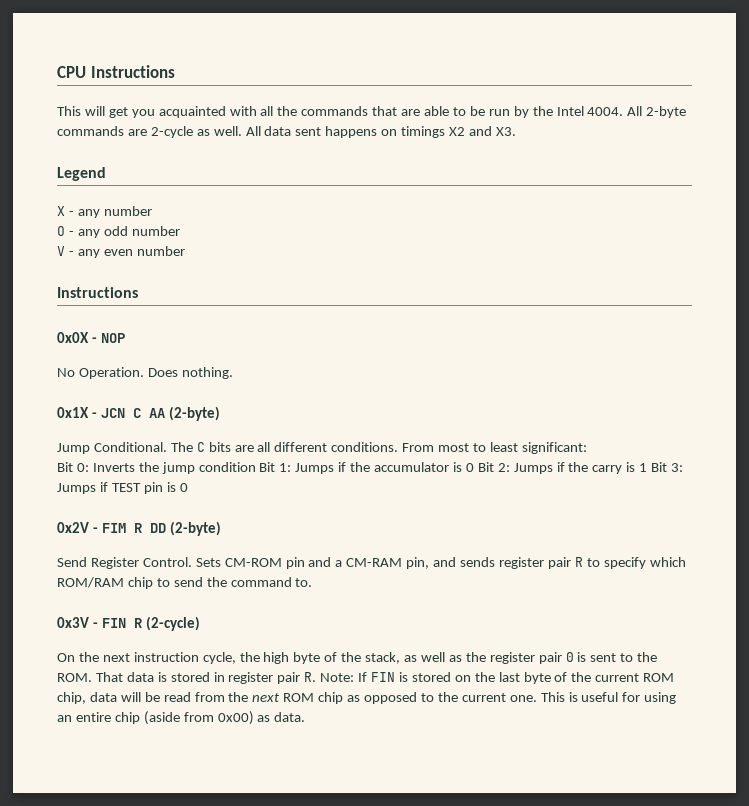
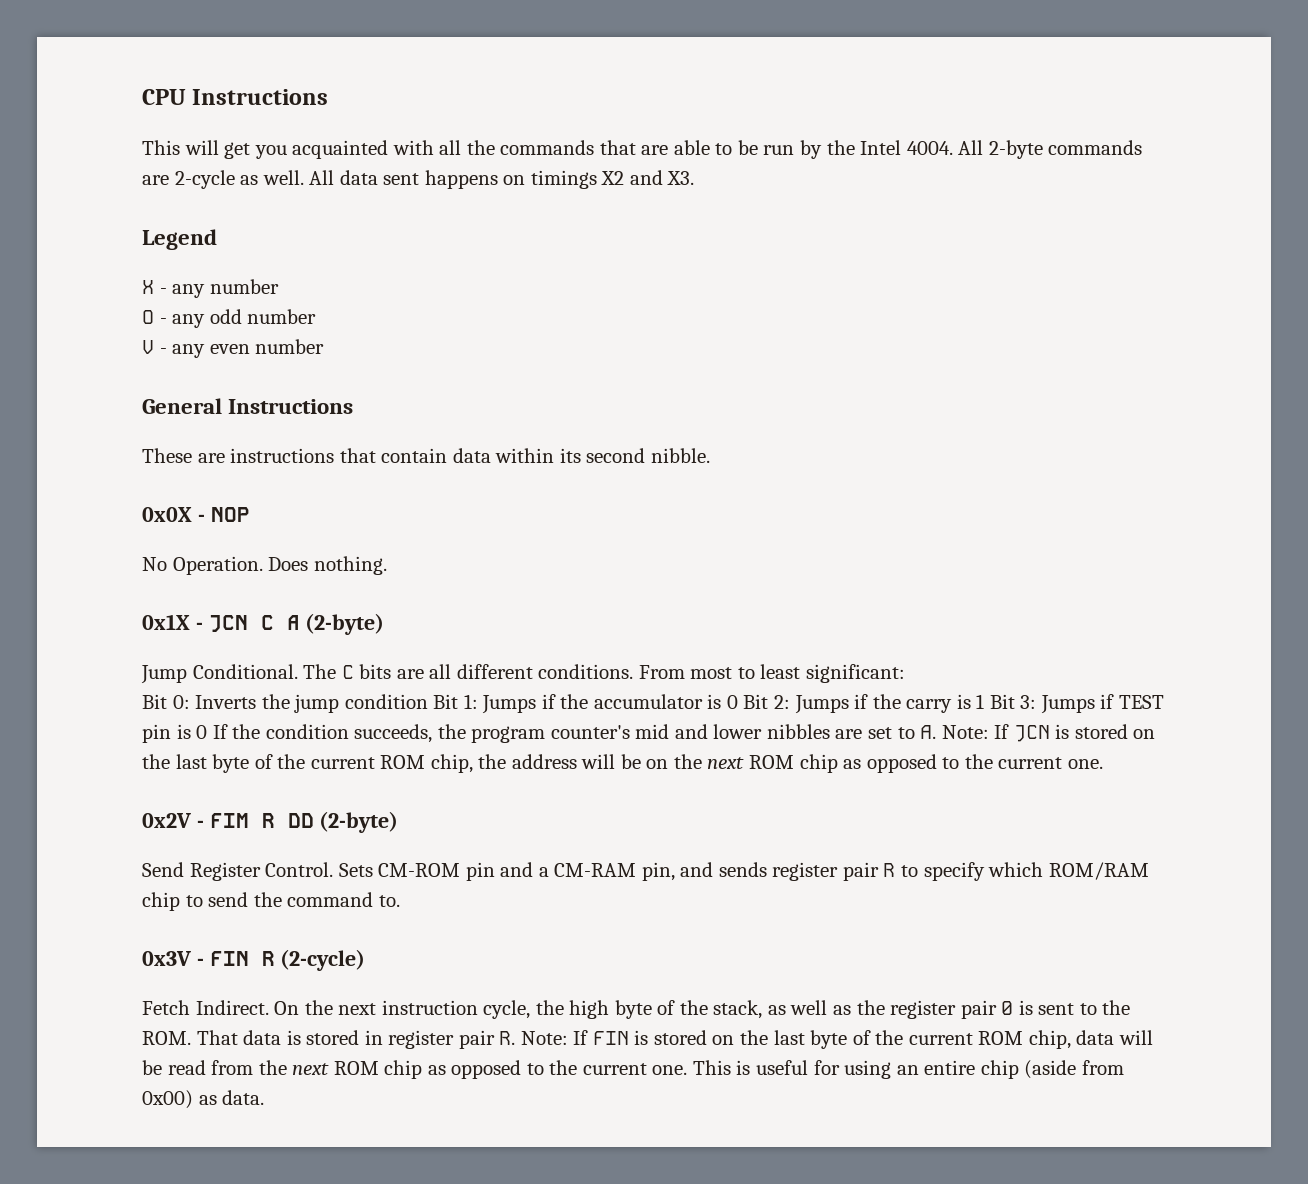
  V - any even number
- Instructions
+ General Instructions
+ These are instructions that contain data within its second nibble.
- 0x1X - JCN C AA (2-byte)
+ 0x1X - JCN C A (2-byte)
- Bit 0: Inverts the jump condition Bit 1: Jumps if the accumulator is 0 Bit 2: Jumps if the carry is 1 Bit 3: Jumps if TEST pin is 0
+ Bit 0: Inverts the jump condition Bit 1: Jumps if the accumulator is 0 Bit 2: Jumps if the carry is 1 Bit 3: Jumps if TEST pin is 0 If the condition succeeds, the program counter's mid and lower nibbles are set to A. Note: If JCN is stored on the last byte of the current ROM chip, the address will be on the next ROM chip as opposed to the current one.
+ Fetch Indirect.

